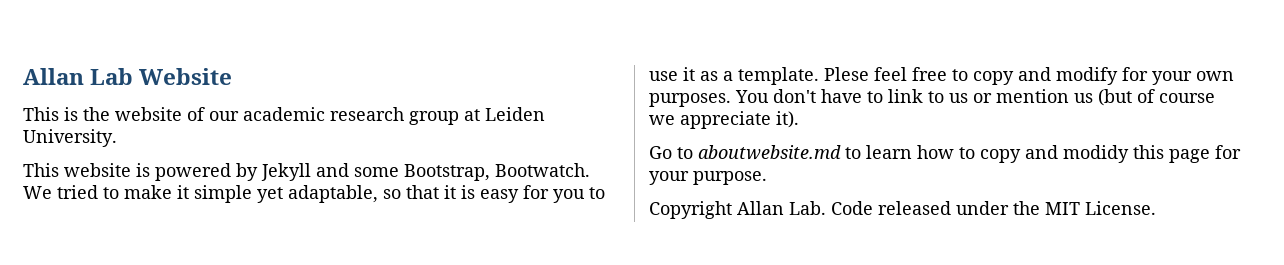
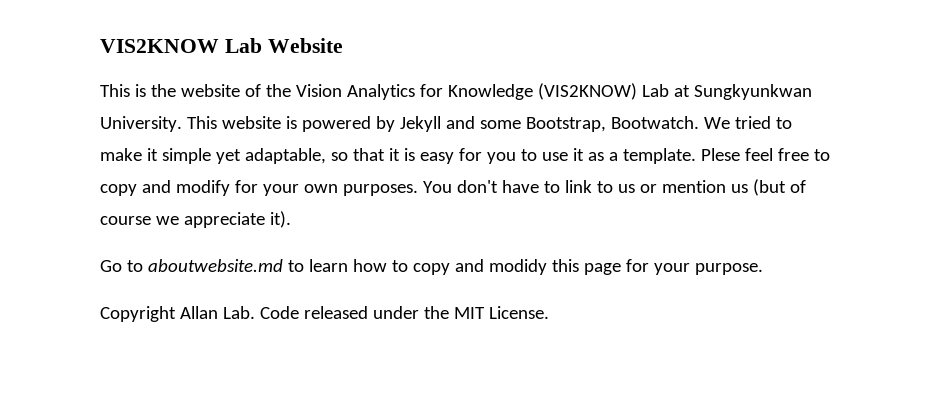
- Allan Lab Website
+ VIS2KNOW Lab Website
- This is the website of our academic research group at Leiden University.
- This website is powered by Jekyll and some Bootstrap, Bootwatch.
+ This is the website of the Vision Analytics for Knowledge (VIS2KNOW) Lab at Sungkyunkwan University. This website is powered by Jekyll and some Bootstrap, Bootwatch.

